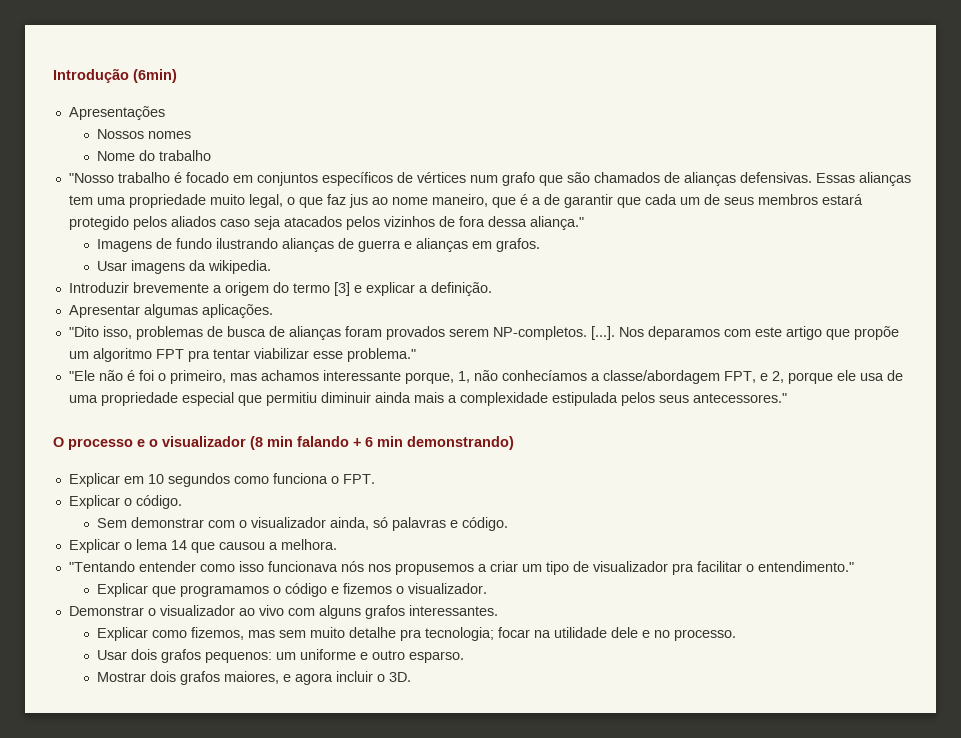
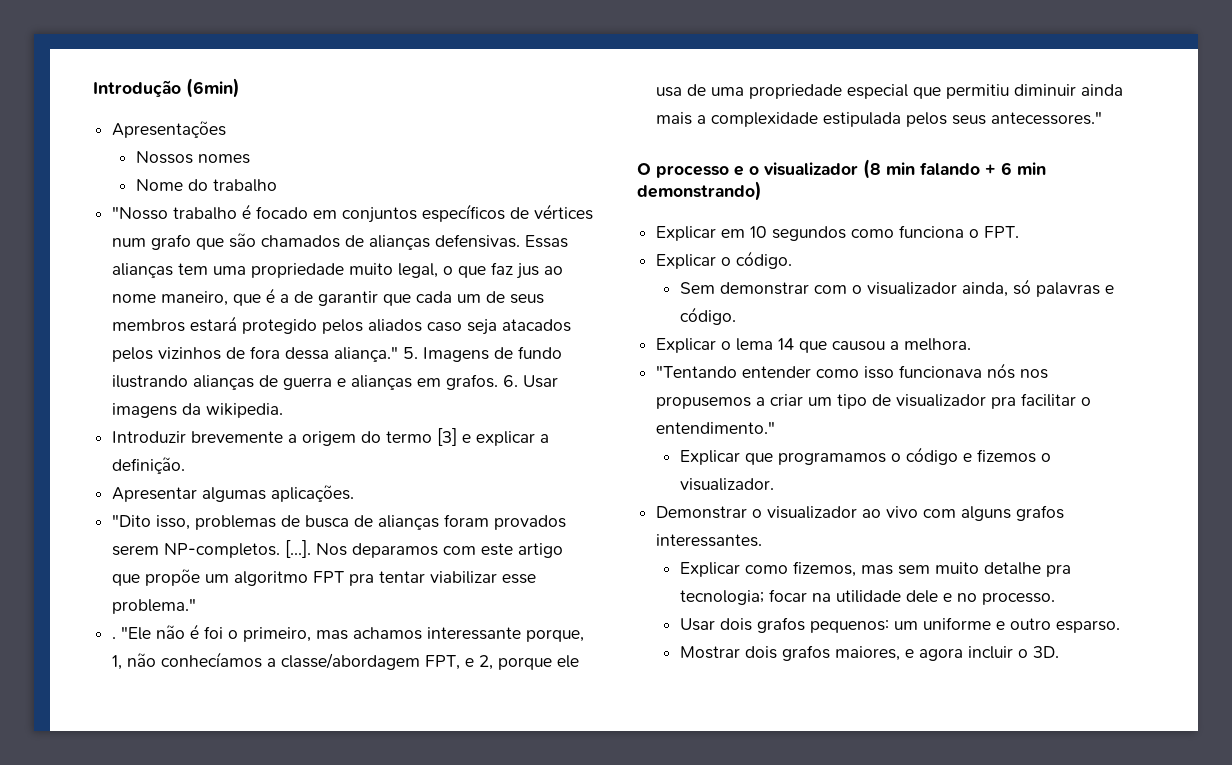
- Essas alianças tem uma propriedade muito legal, o que faz jus ao nome maneiro, que é a de garantir que cada um de seus membros estará protegido pelos aliados caso seja atacados pelos vizinhos de fora dessa aliança."
- Imagens de fundo ilustrando alianças de guerra e alianças em grafos.
- Usar imagens da wikipedia.
+ Essas alianças tem uma propriedade muito legal, o que faz jus ao nome maneiro, que é a de garantir que cada um de seus membros estará protegido pelos aliados caso seja atacados pelos vizinhos de fora dessa aliança." 5. Imagens de fundo ilustrando alianças de guerra e alianças em grafos. 6. Usar imagens da wikipedia.
+ .

